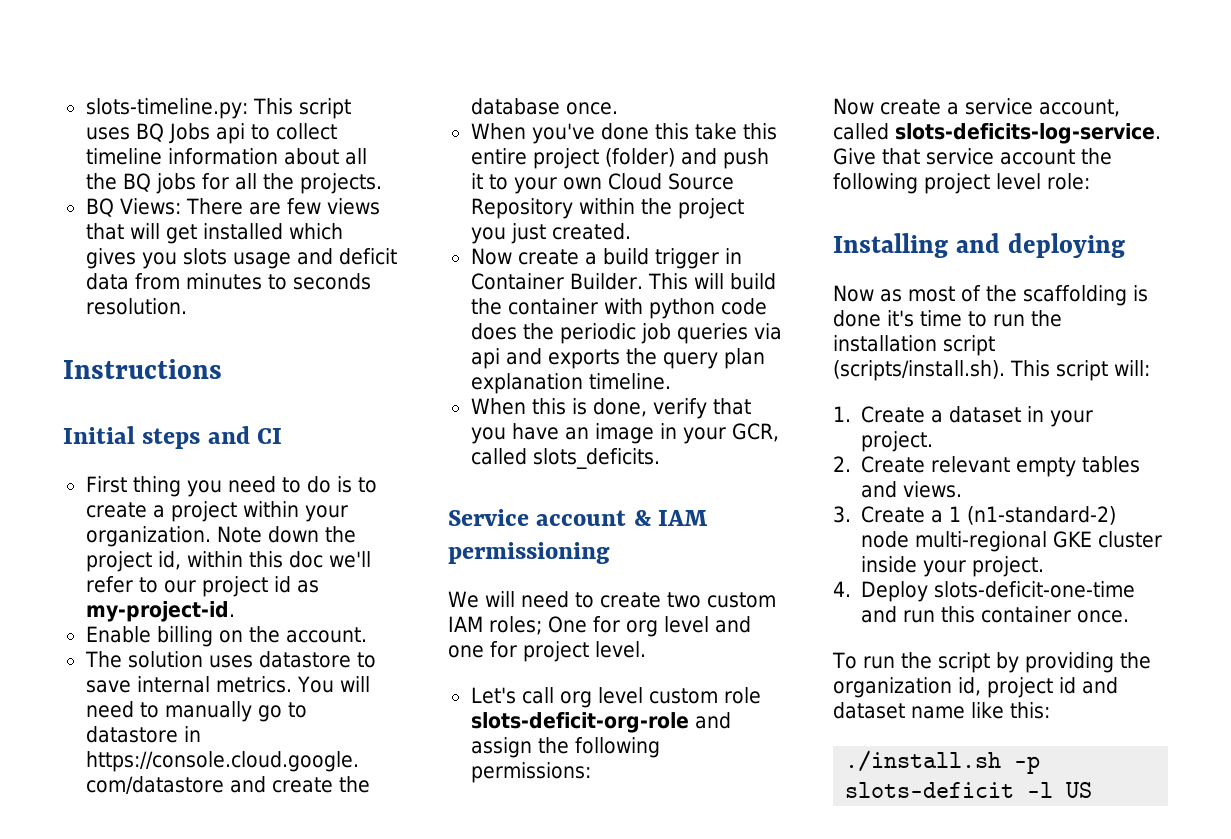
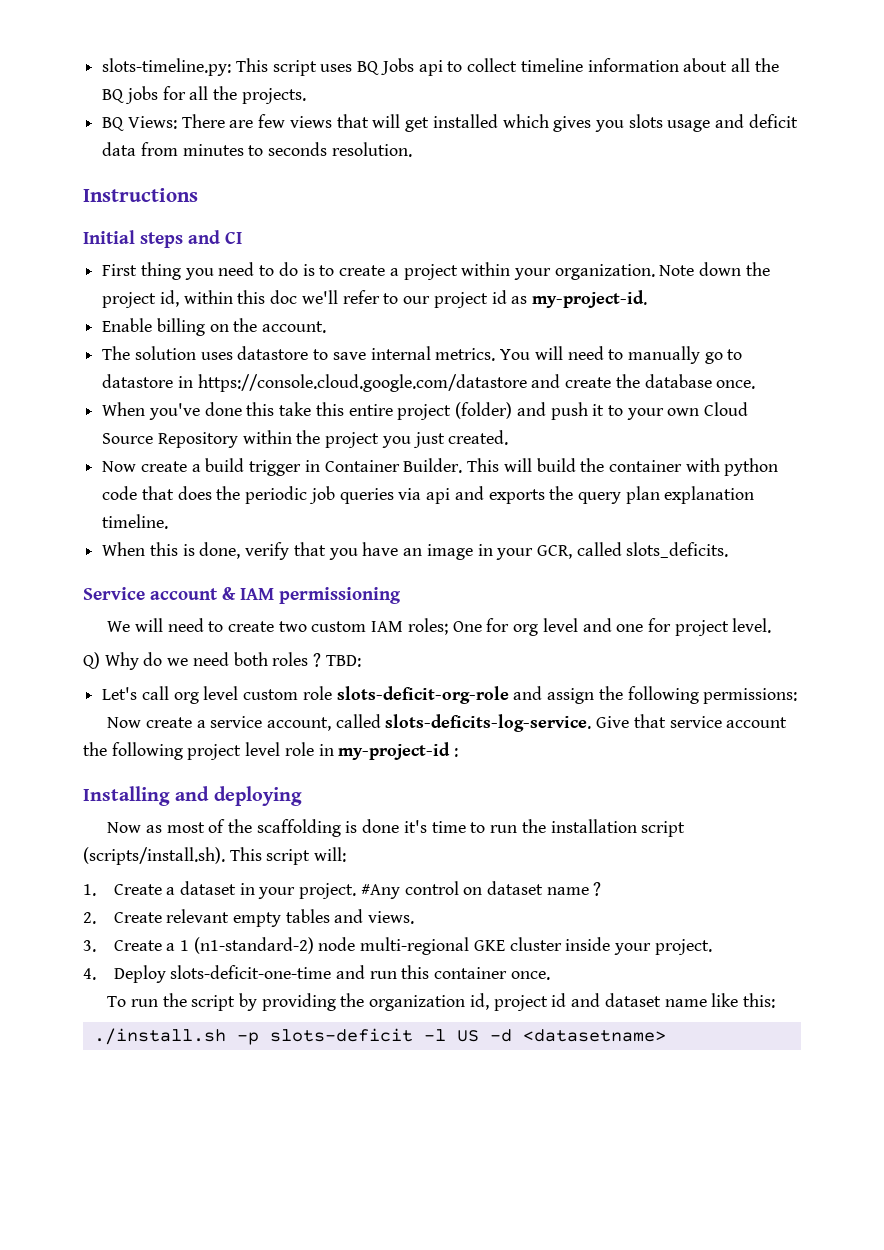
- This will build the container with python code does the periodic job queries via api and exports the query plan explanation timeline.
+ This will build the container with python code that does the periodic job queries via api and exports the query plan explanation timeline.
+ Q) Why do we need both roles ? TBD:
- Give that service account the following project level role:
+ Give that service account the following project level role in my-project-id :
+ #Any control on dataset name ?
- ./install.sh -p slots-deficit -l US
+ ./install.sh -p slots-deficit -l US -d <datasetname>

